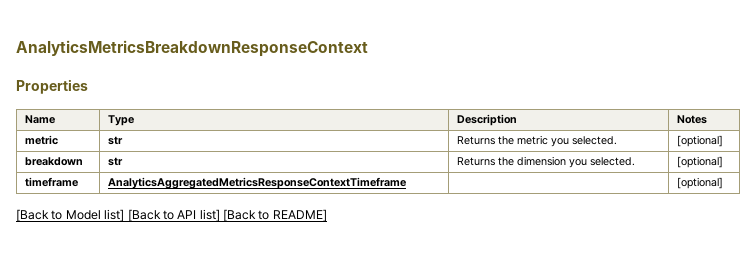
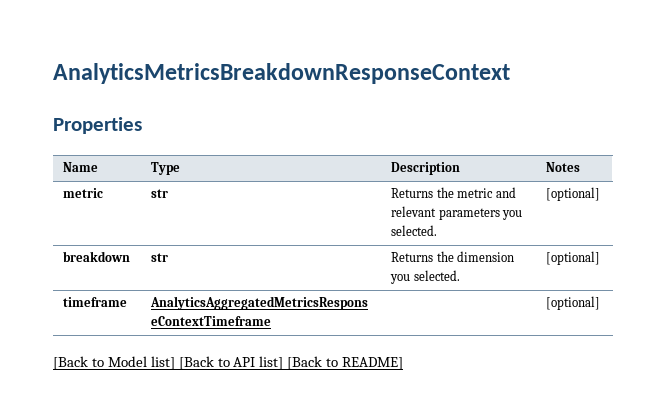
- metric | str | Returns the metric you selected. | [optional]
+ metric | str | Returns the metric and relevant parameters you selected. | [optional]

